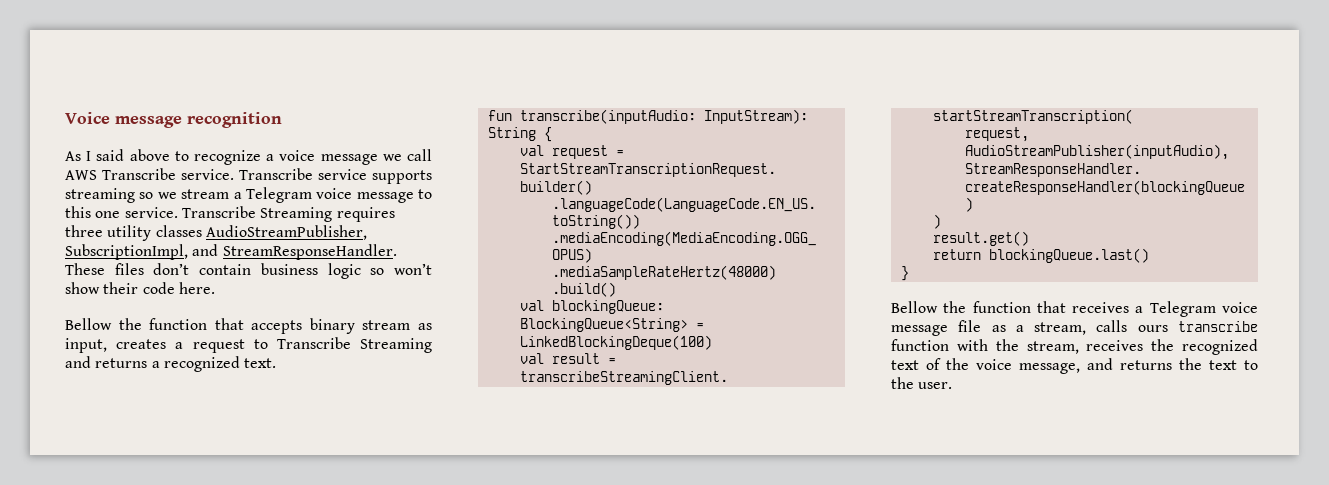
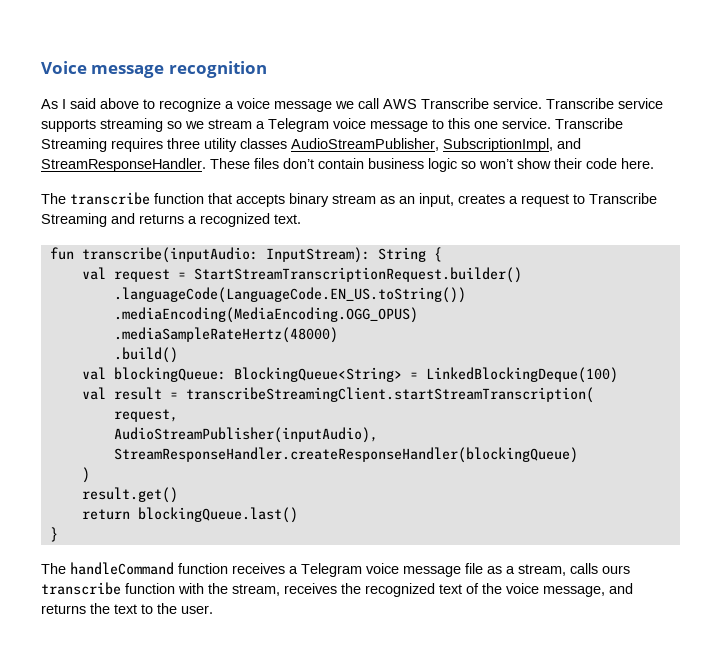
- Bellow the function that accepts binary stream as input, creates a request to Transcribe Streaming and returns a recognized text.
+ The transcribe function that accepts binary stream as an input, creates a request to Transcribe Streaming and returns a recognized text.
- Bellow the function that receives a Telegram voice message file as a stream, calls ours transcribe function with the stream, receives the recognized text of the voice message, and returns the text to the user.
+ The handleCommand function receives a Telegram voice message file as a stream, calls ours transcribe function with the stream, receives the recognized text of the voice message, and returns the text to the user.

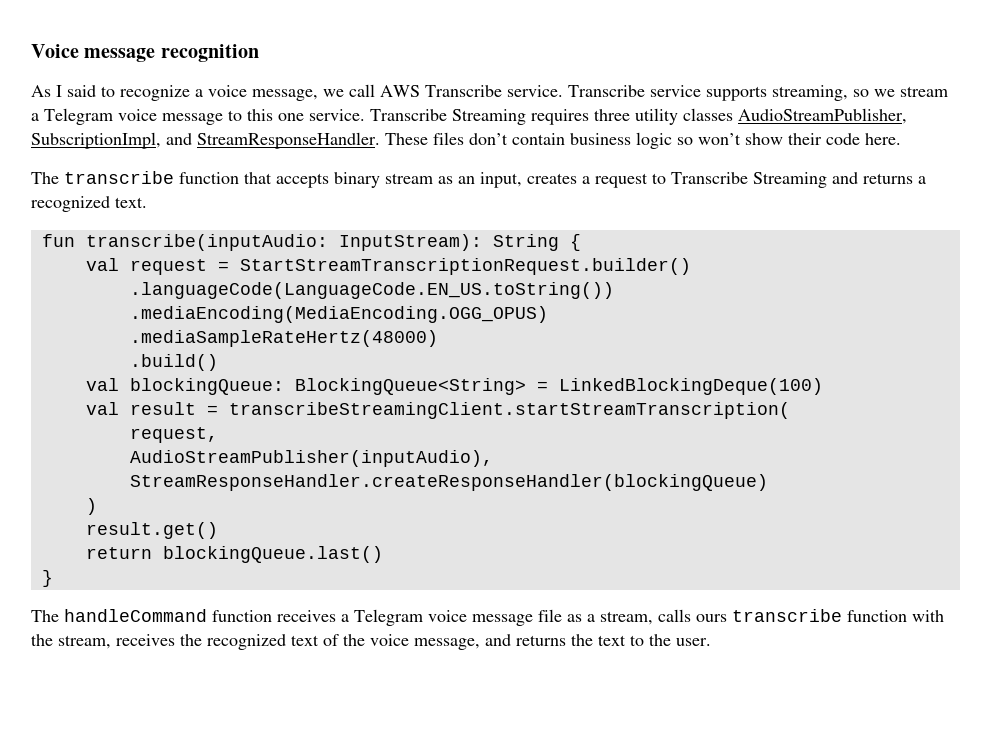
- As I said above to recognize a voice message we call AWS Transcribe service.
+ As I said to recognize a voice message, we call AWS Transcribe service.
- Transcribe service supports streaming so we stream a Telegram voice message to this one service.
+ Transcribe service supports streaming, so we stream a Telegram voice message to this one service.

